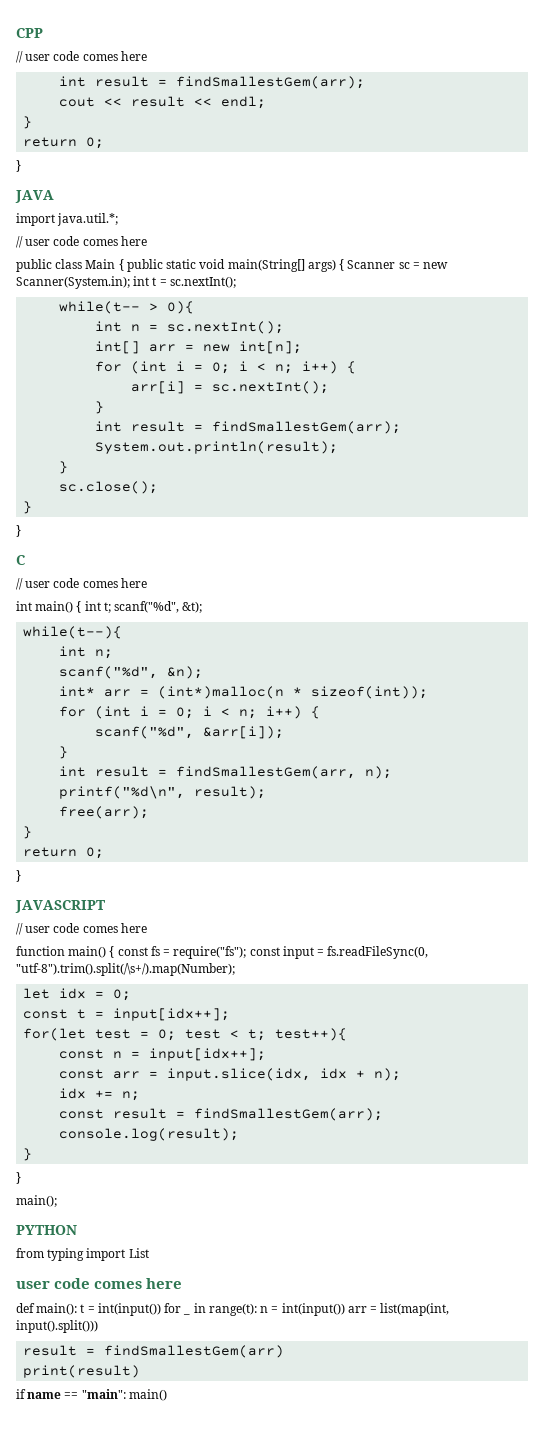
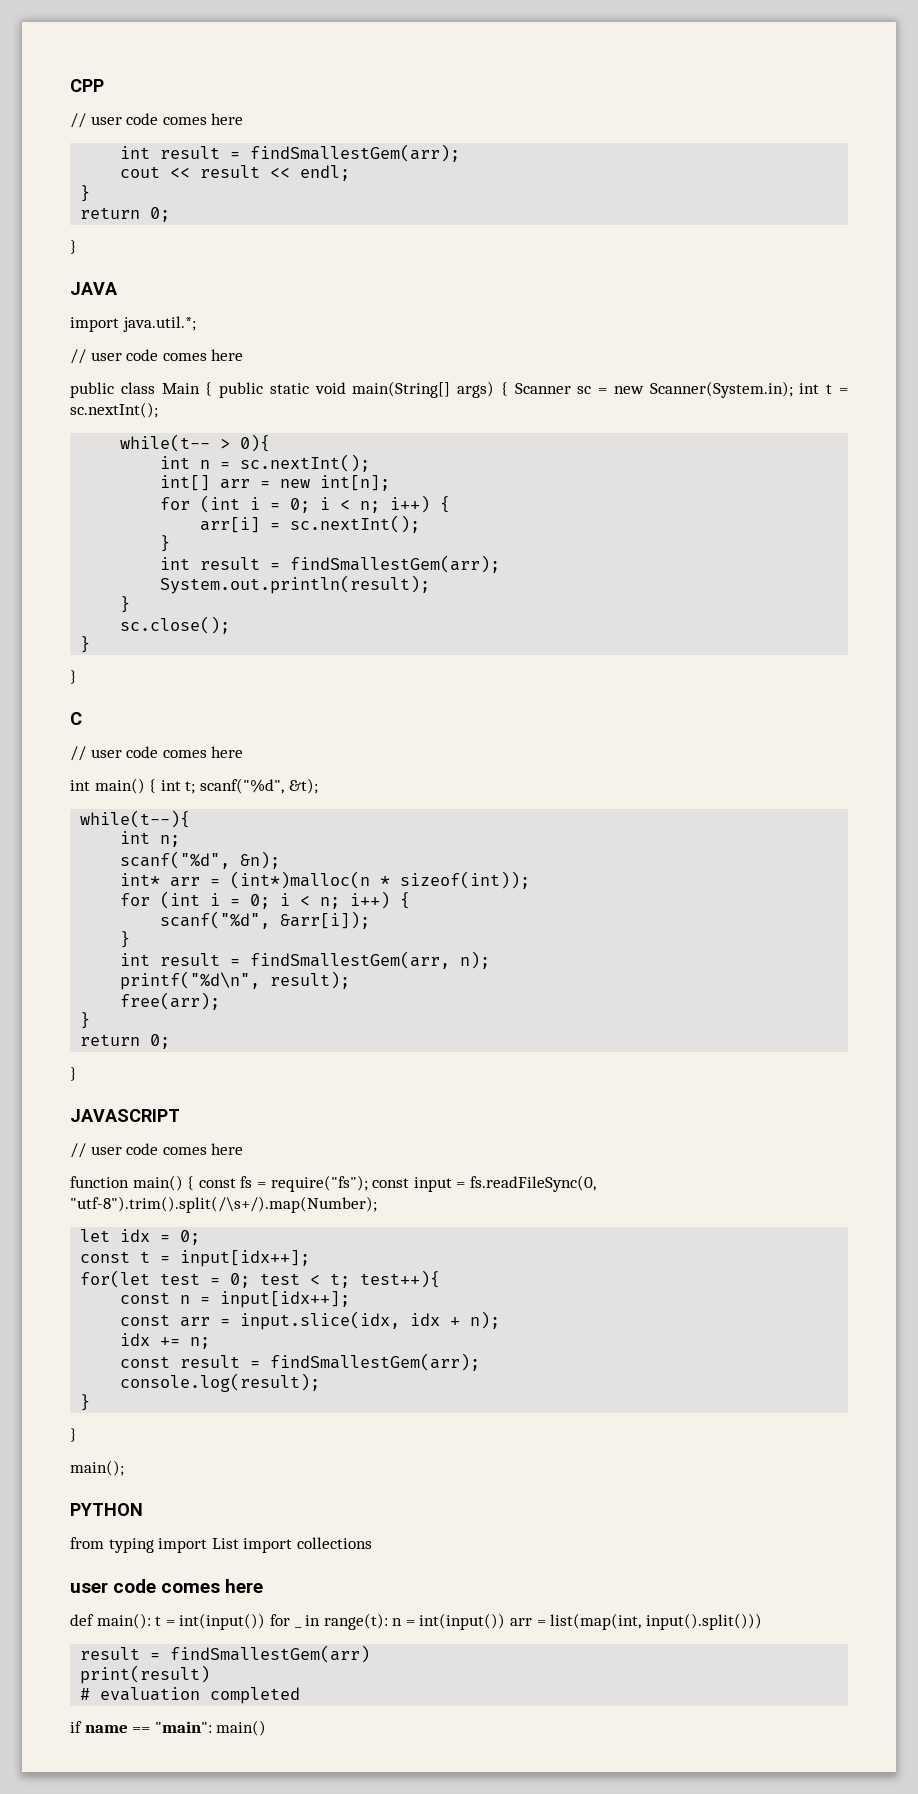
- from typing import List
+ from typing import List import collections
+ # evaluation completed

